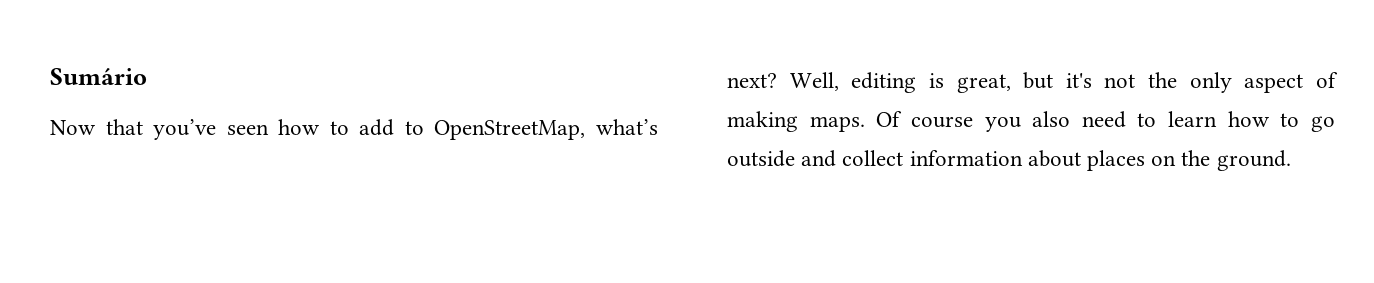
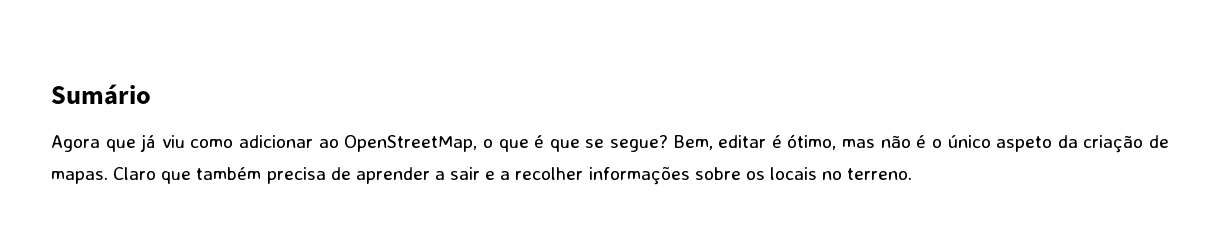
- Now that you’ve seen how to add to OpenStreetMap, what’s next? Well, editing is great, but it's not the only aspect of making maps. Of course you also need to learn how to go outside and collect information about places on the ground.
+ Agora que já viu como adicionar ao OpenStreetMap, o que é que se segue? Bem, editar é ótimo, mas não é o único aspeto da criação de mapas. Claro que também precisa de aprender a sair e a recolher informações sobre os locais no terreno.

